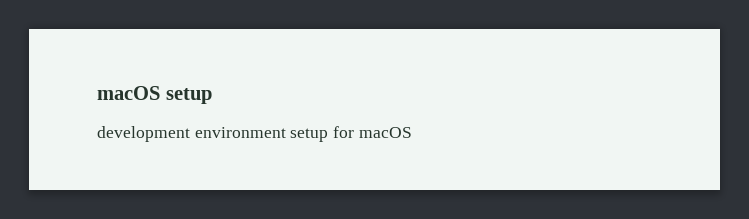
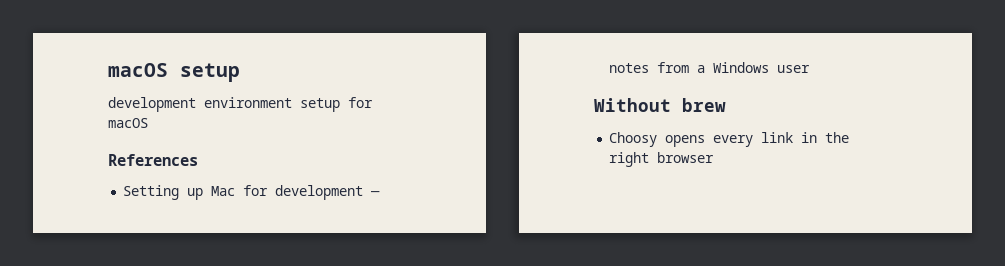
+ References
+ Setting up Mac for development — notes from a Windows user
+ Without brew
+ Choosy opens every link in the right browser

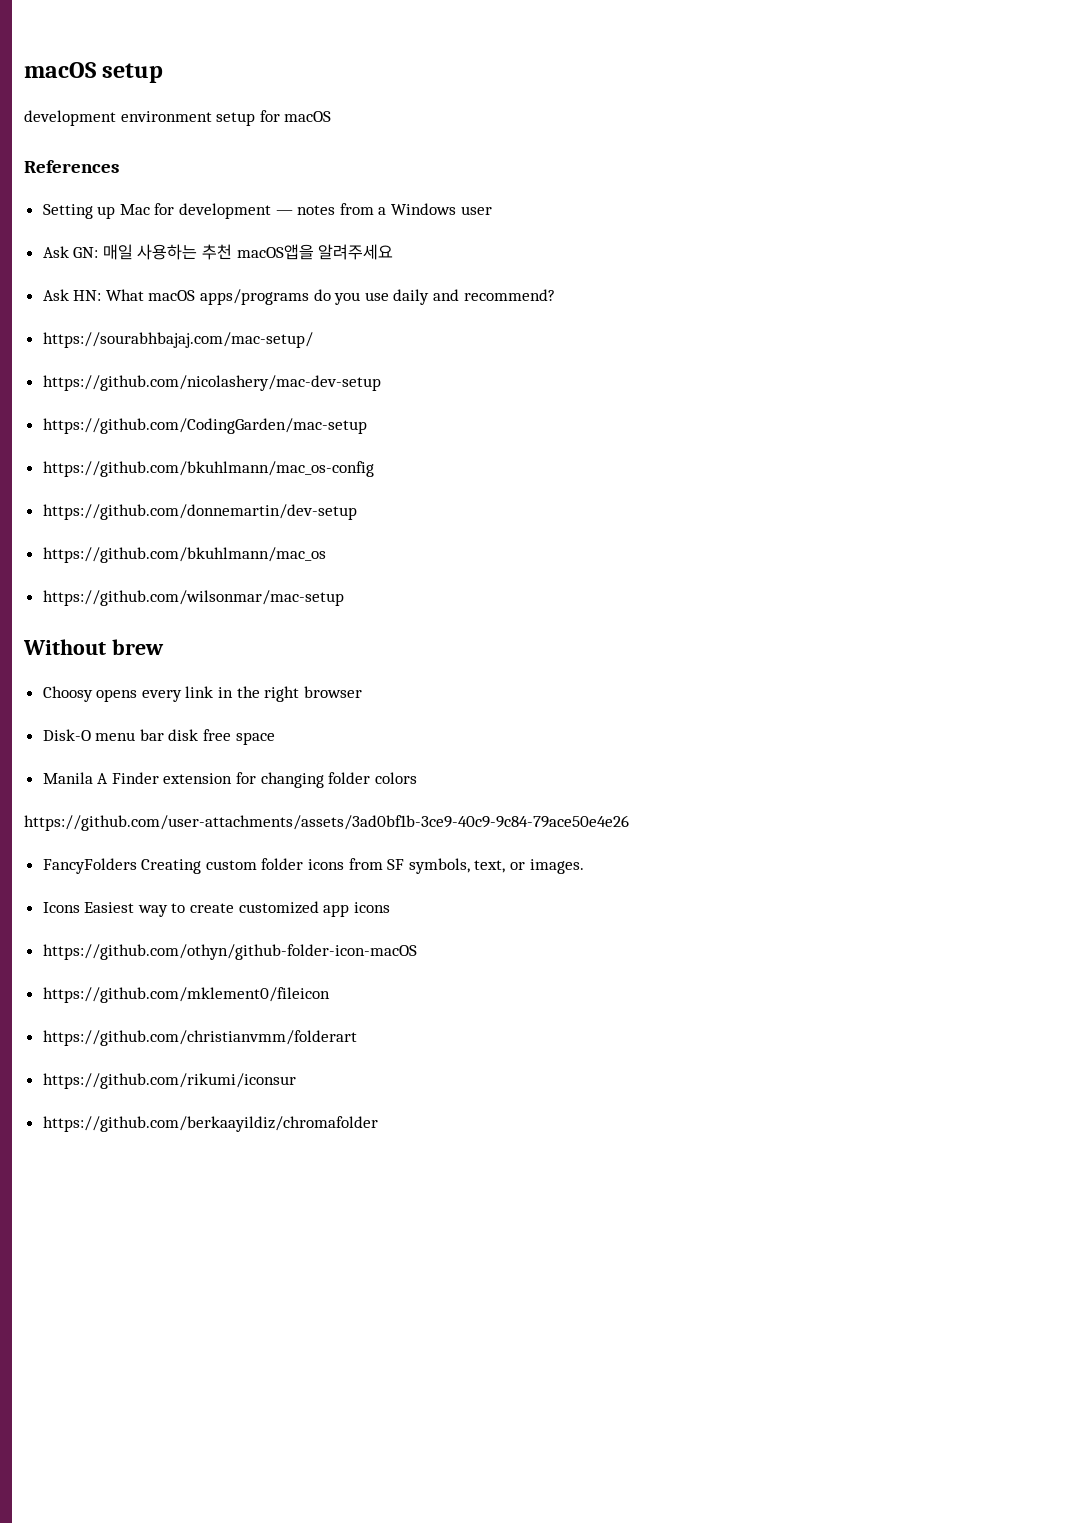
+ Ask GN: 매일 사용하는 추천 macOS앱을 알려주세요
+ Ask HN: What macOS apps/programs do you use daily and recommend?
+ https://sourabhbajaj.com/mac-setup/
+ https://github.com/nicolashery/mac-dev-setup
+ https://github.com/CodingGarden/mac-setup
+ https://github.com/bkuhlmann/mac_os-config
+ https://github.com/donnemartin/dev-setup
+ https://github.com/bkuhlmann/mac_os
+ https://github.com/wilsonmar/mac-setup
+ Disk-O menu bar disk free space
+ Manila A Finder extension for changing folder colors
+ https://github.com/user-attachments/assets/3ad0bf1b-3ce9-40c9-9c84-79ace50e4e26
+ FancyFolders Creating custom folder icons from SF symbols, text, or images.
+ Icons Easiest way to create customized app icons
+ https://github.com/othyn/github-folder-icon-macOS
+ https://github.com/mklement0/fileicon
+ https://github.com/christianvmm/folderart
+ https://github.com/rikumi/iconsur
+ https://github.com/berkaayildiz/chromafolder

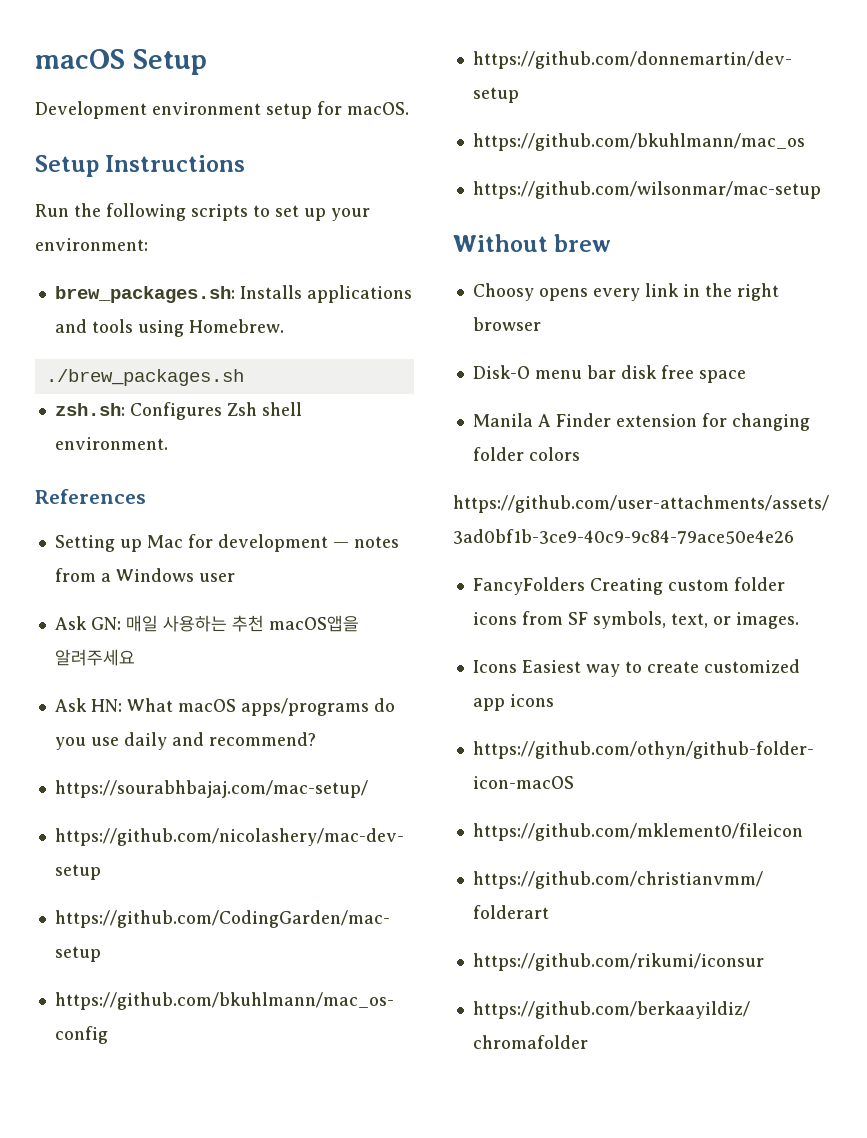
- macOS setup
- development environment setup for macOS
+ macOS Setup
+ Development environment setup for macOS.
+ Setup Instructions
+ Run the following scripts to set up your environment:
+ brew_packages.sh: Installs applications and tools using Homebrew.
+ ./brew_packages.sh
+ zsh.sh: Configures Zsh shell environment.

